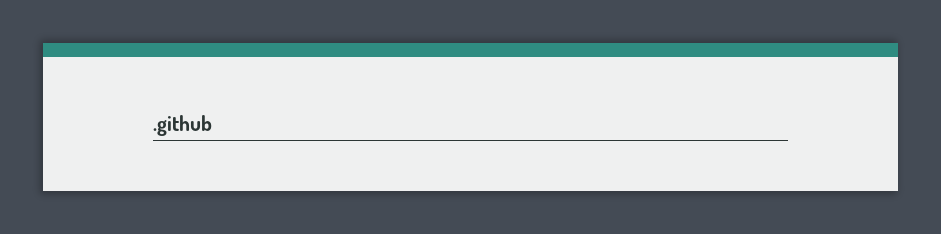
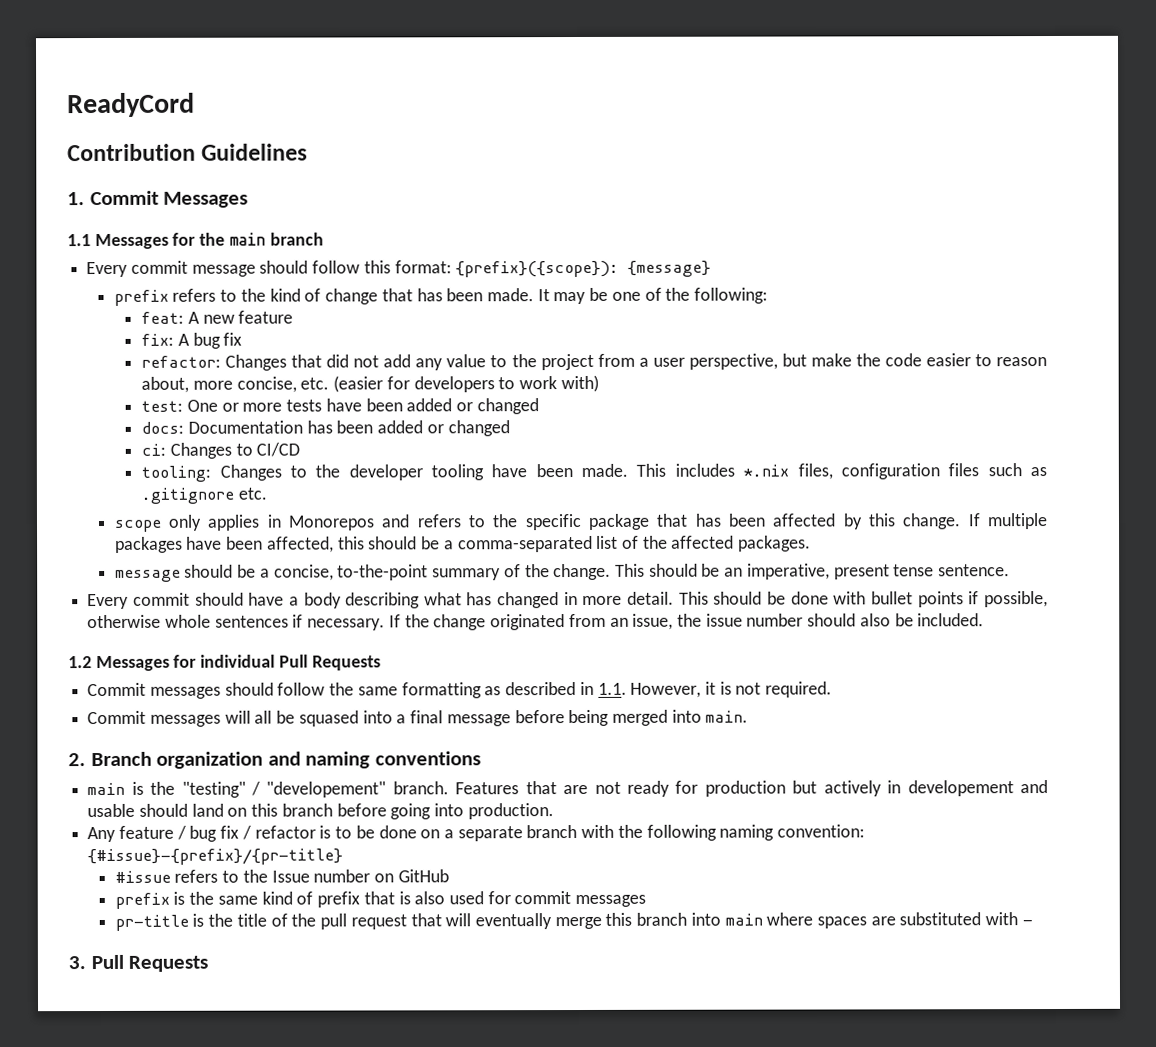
- .github
+ ReadyCord
+ Contribution Guidelines
+ 1. Commit Messages
+ 1.1 Messages for the main branch
+ Every commit message should follow this format: {prefix}({scope}): {message}
+ prefix refers to the kind of change that has been made. It may be one of the following:
+ feat: A new feature
+ fix: A bug fix
+ refactor: Changes that did not add any value to the project from a user perspective, but make the code easier to reason about, more concise, etc. (easier for developers to work with)
+ test: One or more tests have been added or changed
+ docs: Documentation has been added or changed
+ ci: Changes to CI/CD
+ tooling: Changes to the developer tooling have been made. This includes *.nix files, configuration files such as .gitignore etc.
+ scope only applies in Monorepos and refers to the specific package that has been affected by this change. If multiple packages have been affected, this should be a comma-separated list of the affected packages.
+ message should be a concise, to-the-point summary of the change. This should be an imperative, present tense sentence.
+ Every commit should have a body describing what has changed in more detail. This should be done with bullet points if possible, otherwise whole sentences if necessary. If the change originated from an issue, the issue number should also be included.
+ 1.2 Messages for individual Pull Requests
+ Commit messages should follow the same formatting as described in 1.1. However, it is not required.
+ Commit messages will all be squased into a final message before being merged into main.
+ 2. Branch organization and naming conventions
+ main is the "testing" / "developement" branch. Features that are not ready for production but actively in developement and usable should land on this branch before going into production.
+ Any feature / bug fix / refactor is to be done on a separate branch with the following naming convention: {#issue}-{prefix}/{pr-title}
+ #issue refers to the Issue number on GitHub
+ prefix is the same kind of prefix that is also used for commit messages
+ pr-title is the title of the pull request that will eventually merge this branch into main where spaces are substituted with -
+ 3. Pull Requests

